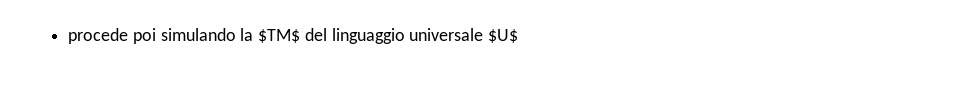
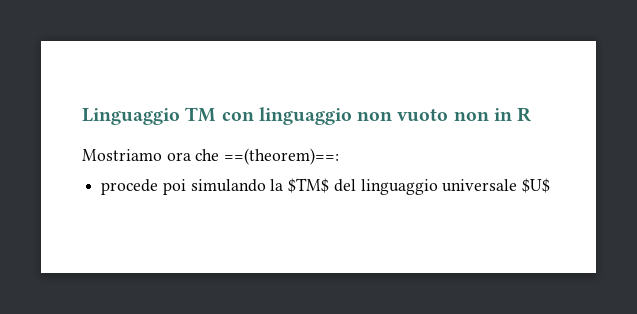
+ Linguaggio TM con linguaggio non vuoto non in R
+ Mostriamo ora che ==(theorem)==:

